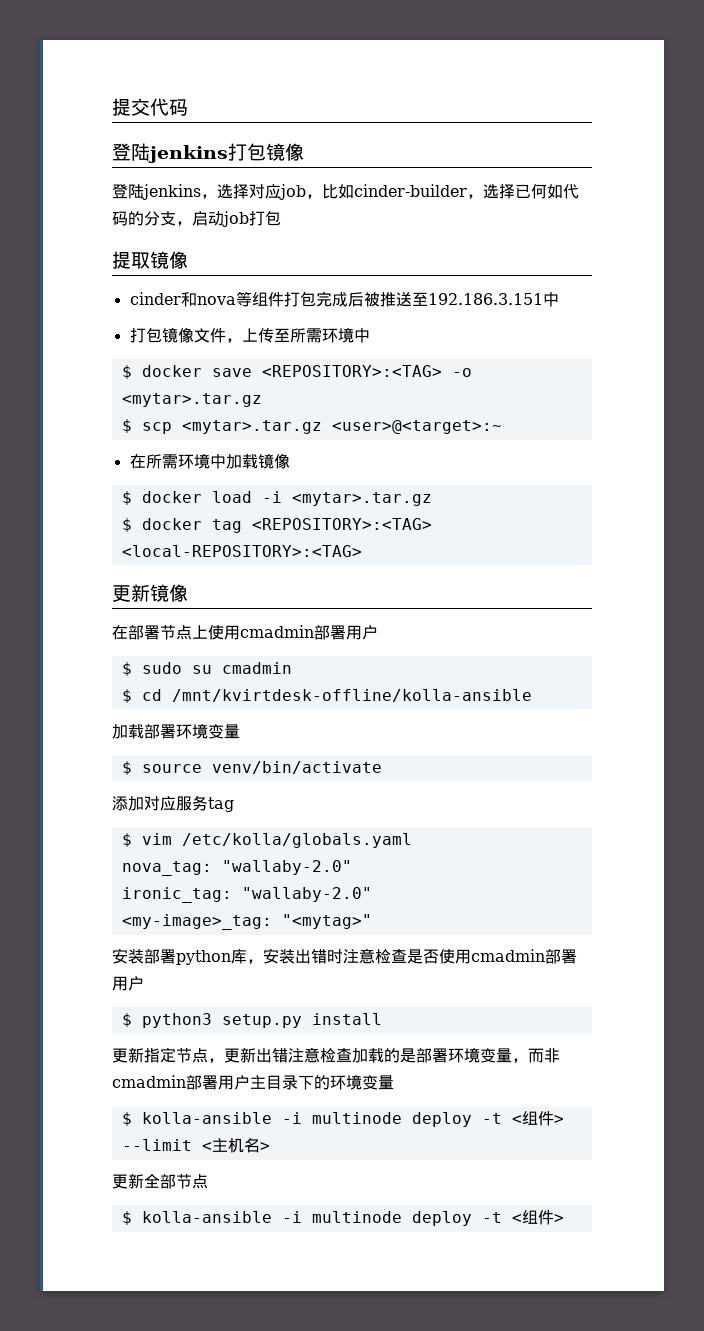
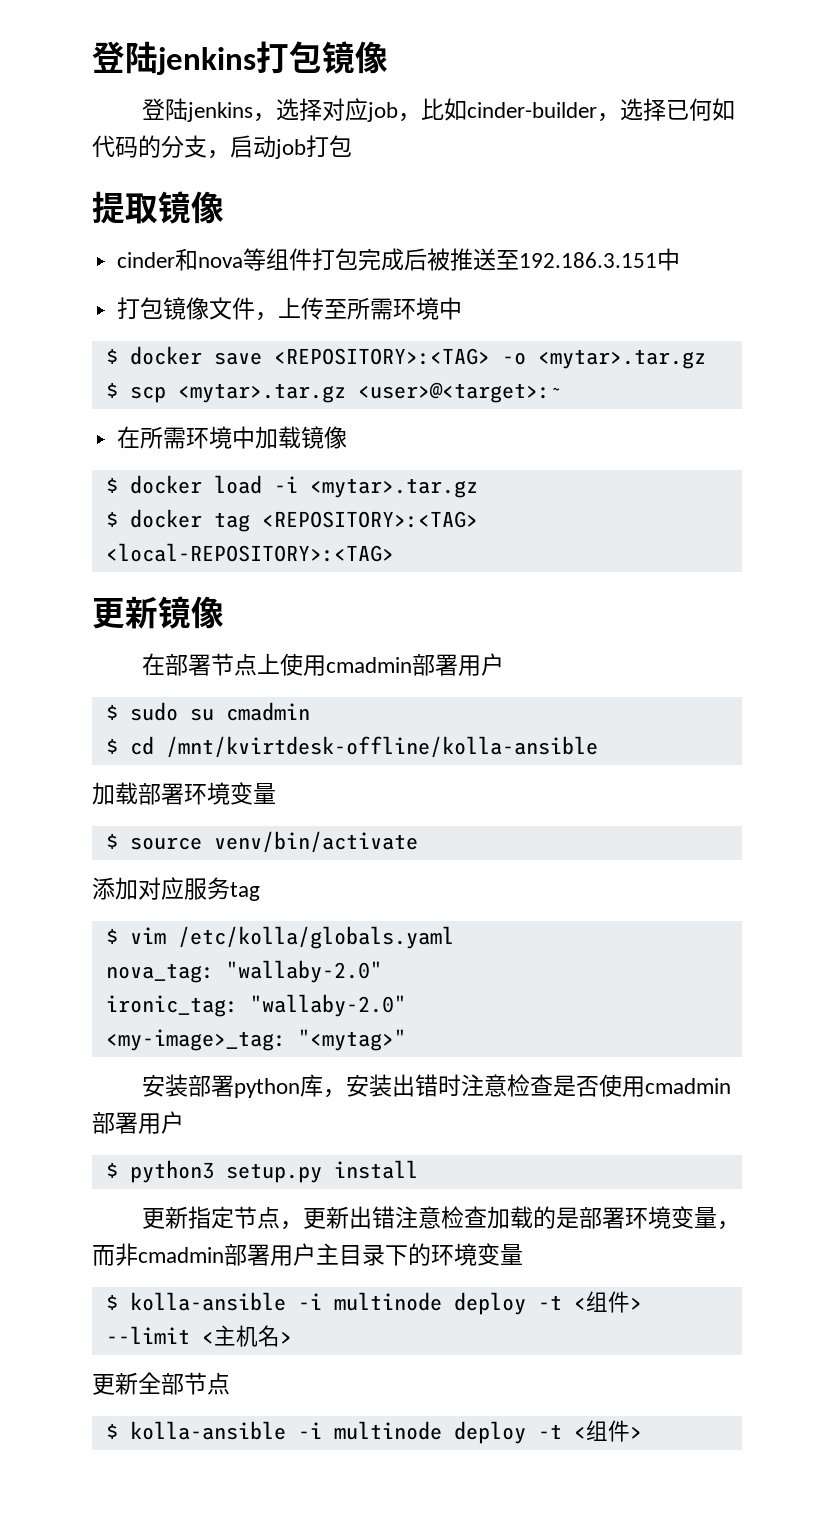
- 提交代码

